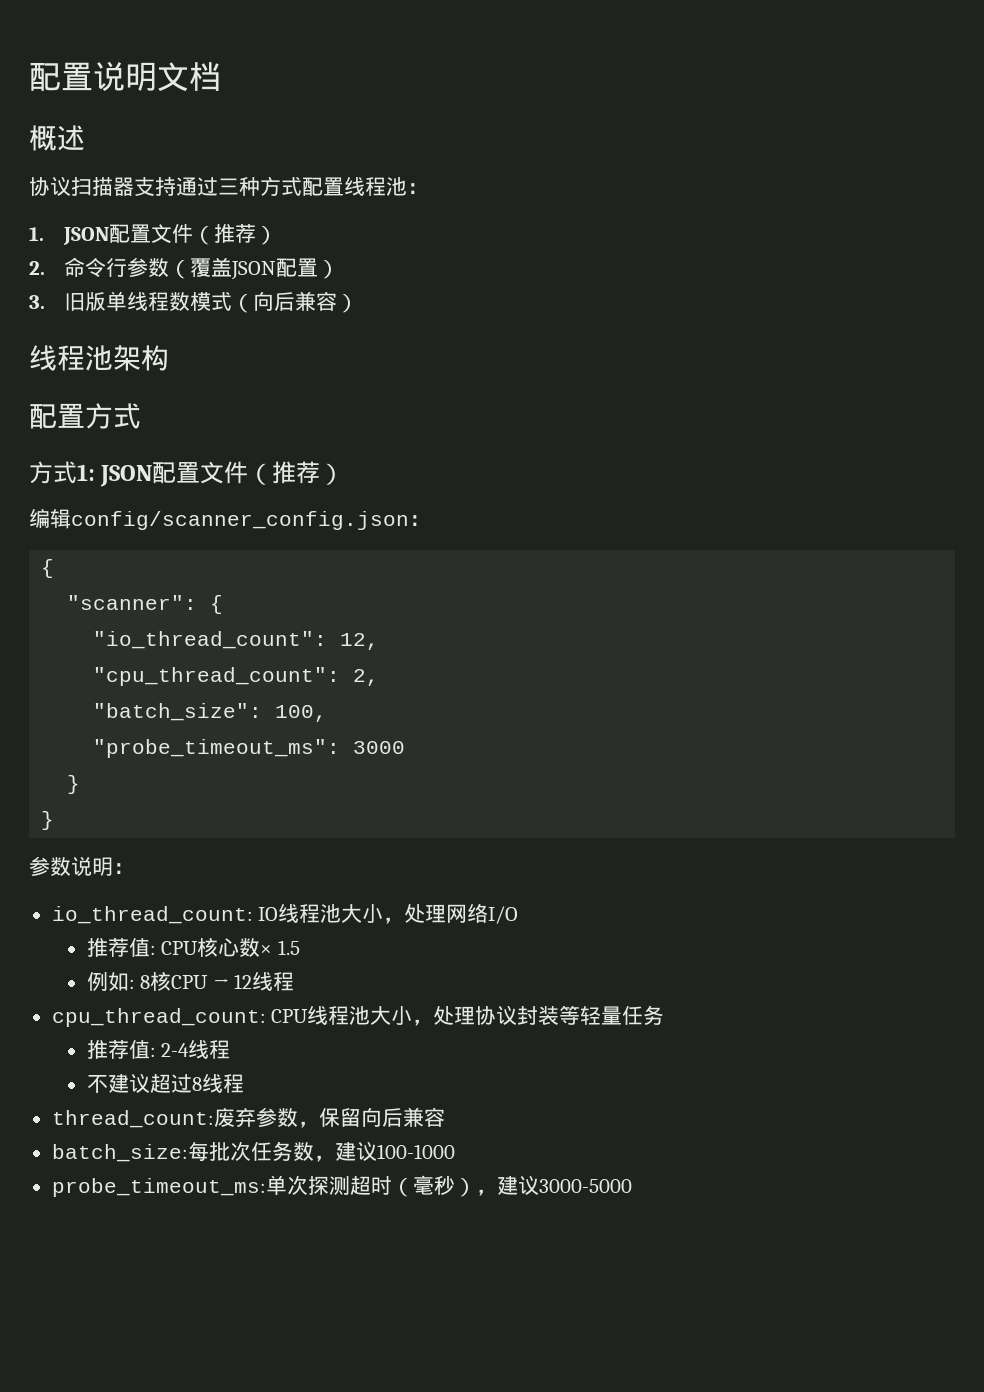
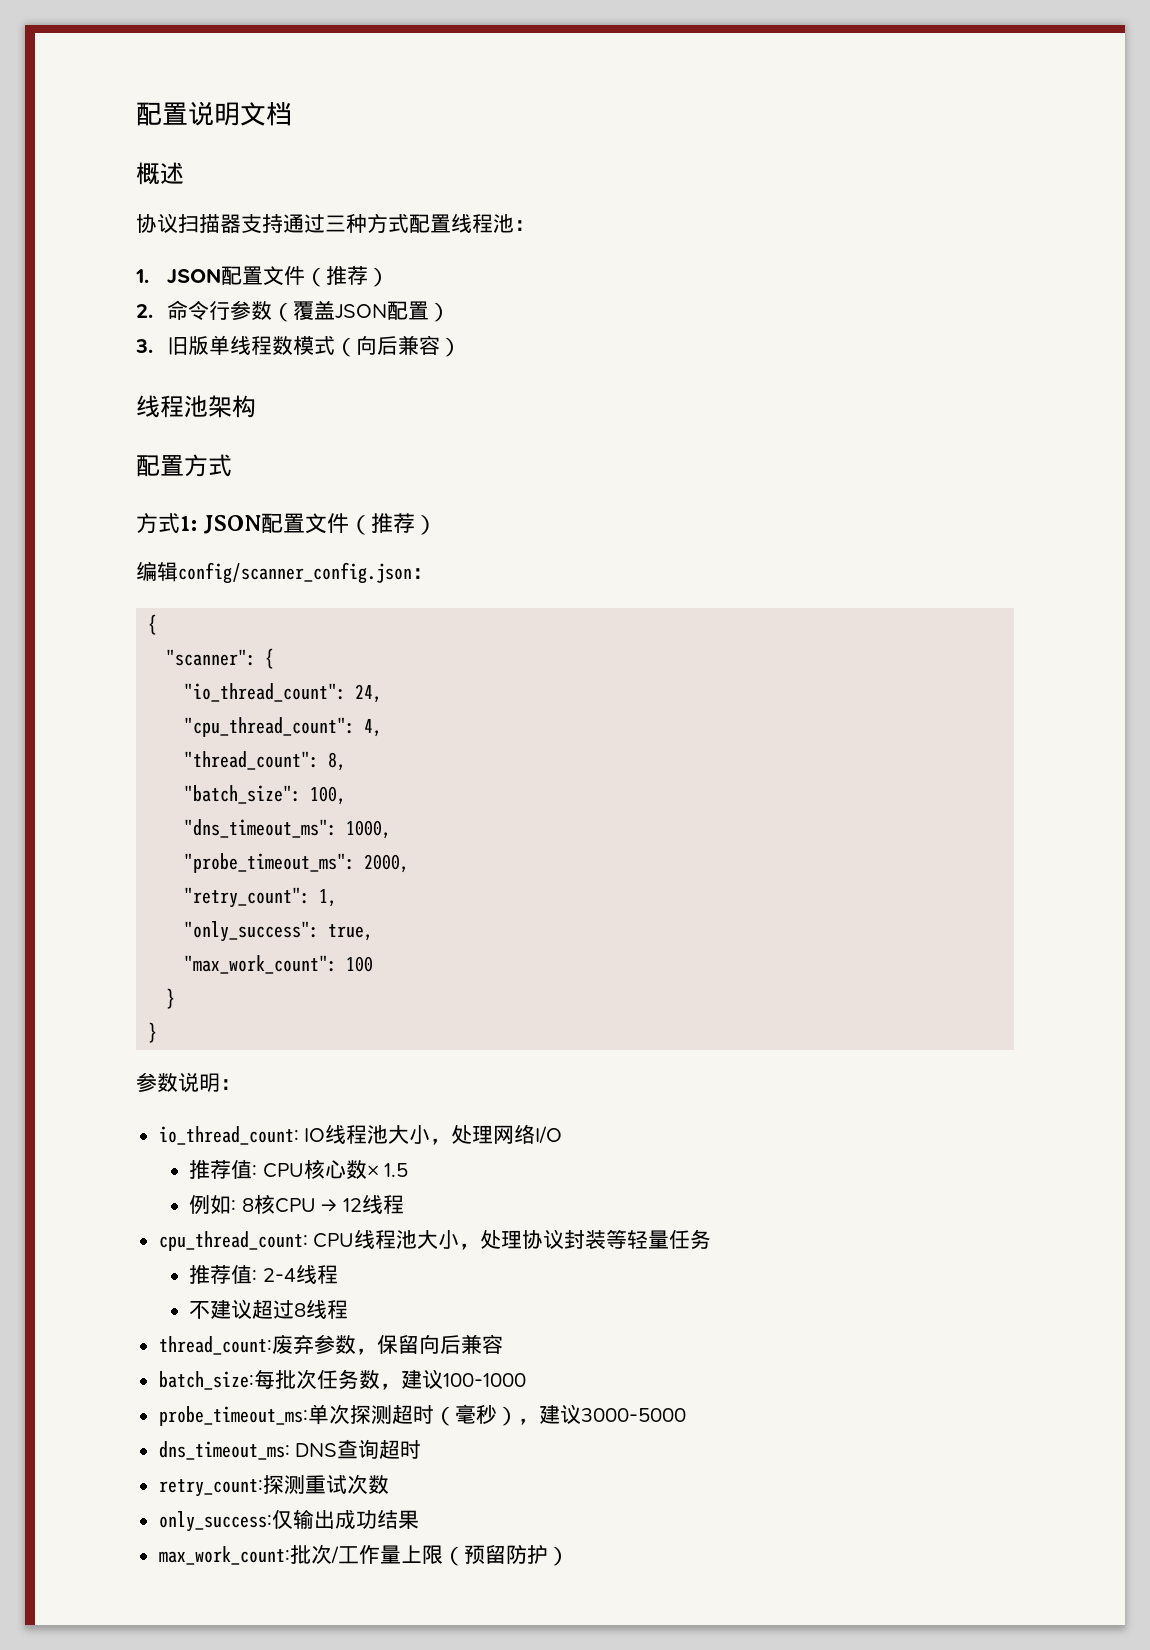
- "io_thread_count": 12,
+ "io_thread_count": 24,
- "cpu_thread_count": 2,
+ "cpu_thread_count": 4,
+ "thread_count": 8,
+ "dns_timeout_ms": 1000,
- "probe_timeout_ms": 3000
+ "probe_timeout_ms": 2000,
+ "retry_count": 1,
+ "only_success": true,
+ "max_work_count": 100
+ dns_timeout_ms: DNS查询超时
+ retry_count:探测重试次数
+ only_success:仅输出成功结果
+ max_work_count:批次/工作量上限（预留防护）

